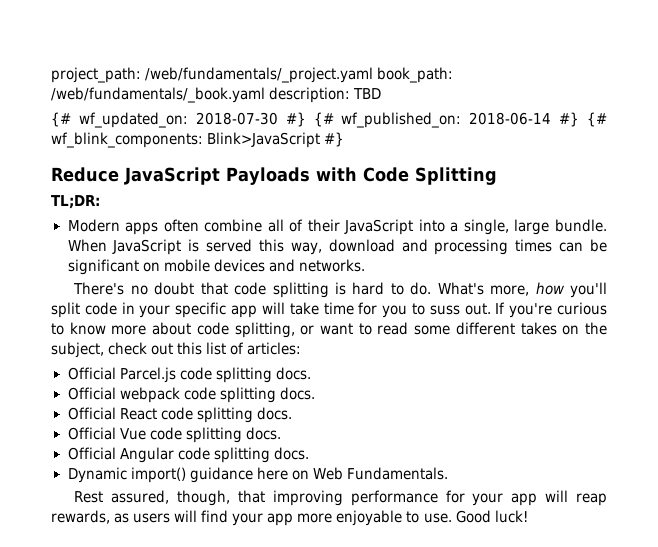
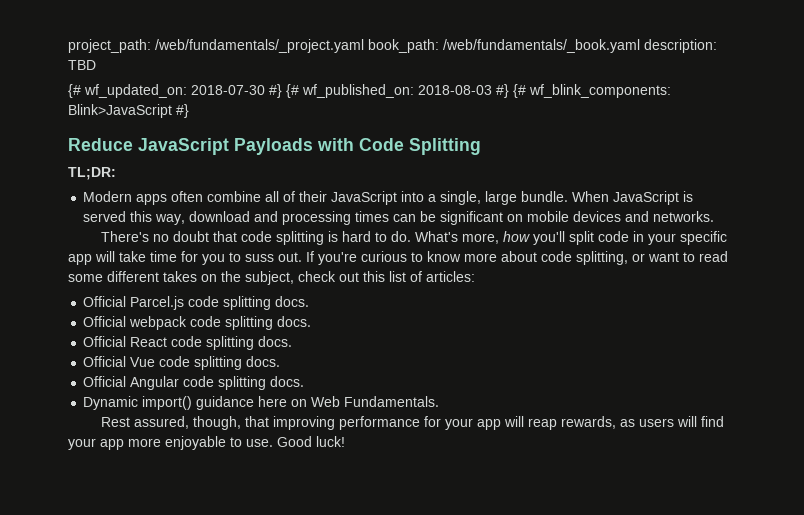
- {# wf_updated_on: 2018-07-30 #} {# wf_published_on: 2018-06-14 #} {# wf_blink_components: Blink>JavaScript #}
+ {# wf_updated_on: 2018-07-30 #} {# wf_published_on: 2018-08-03 #} {# wf_blink_components: Blink>JavaScript #}

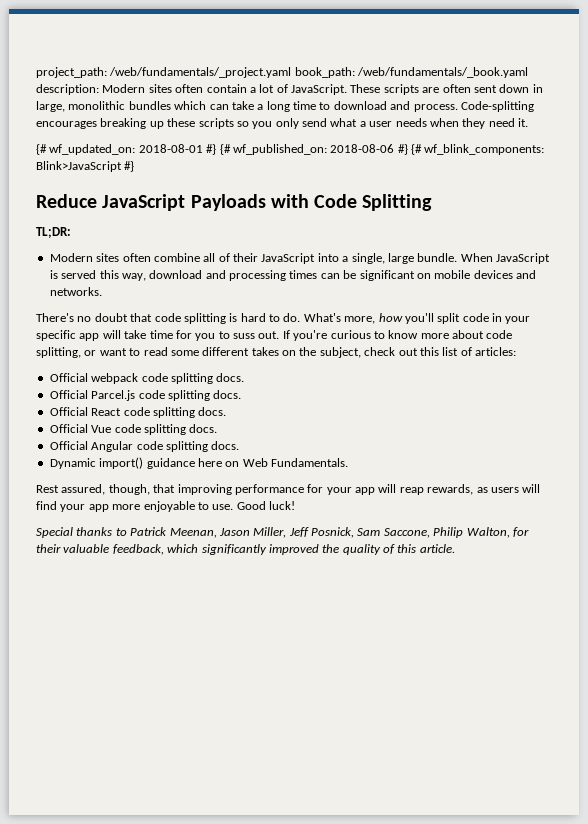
- project_path: /web/fundamentals/_project.yaml book_path: /web/fundamentals/_book.yaml description: TBD
+ project_path: /web/fundamentals/_project.yaml book_path: /web/fundamentals/_book.yaml description: Modern sites often contain a lot of JavaScript. These scripts are often sent down in large, monolithic bundles which can take a long time to download and process. Code-splitting encourages breaking up these scripts so you only send what a user needs when they need it.
- {# wf_updated_on: 2018-07-30 #} {# wf_published_on: 2018-08-03 #} {# wf_blink_components: Blink>JavaScript #}
+ {# wf_updated_on: 2018-08-01 #} {# wf_published_on: 2018-08-06 #} {# wf_blink_components: Blink>JavaScript #}
- Modern apps often combine all of their JavaScript into a single, large bundle.
+ Modern sites often combine all of their JavaScript into a single, large bundle.
+ Official webpack code splitting docs.
  Official Parcel.js code splitting docs.
- Official webpack code splitting docs.
+ Special thanks to Patrick Meenan, Jason Miller, Jeff Posnick, Sam Saccone, Philip Walton, for their valuable feedback, which significantly improved the quality of this article.

